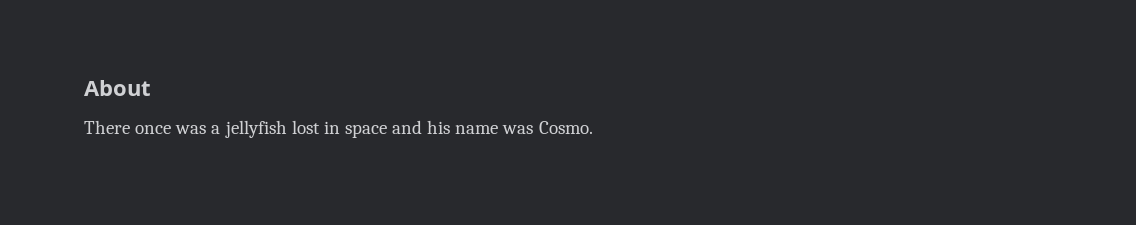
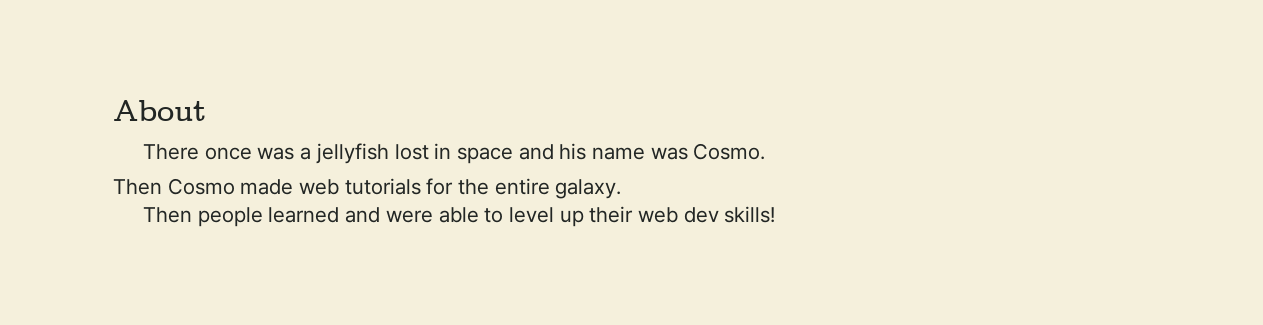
+ Then Cosmo made web tutorials for the entire galaxy.
+ Then people learned and were able to level up their web dev skills!

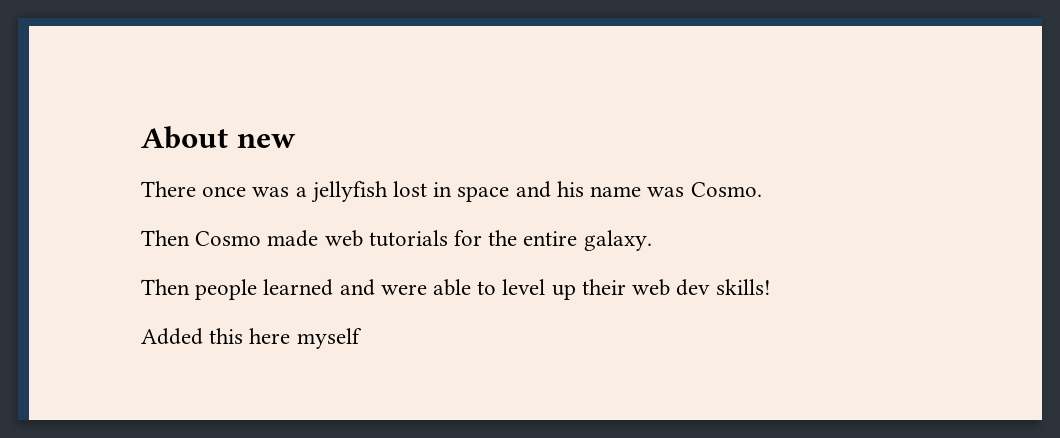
- About
+ About new
+ Added this here myself

